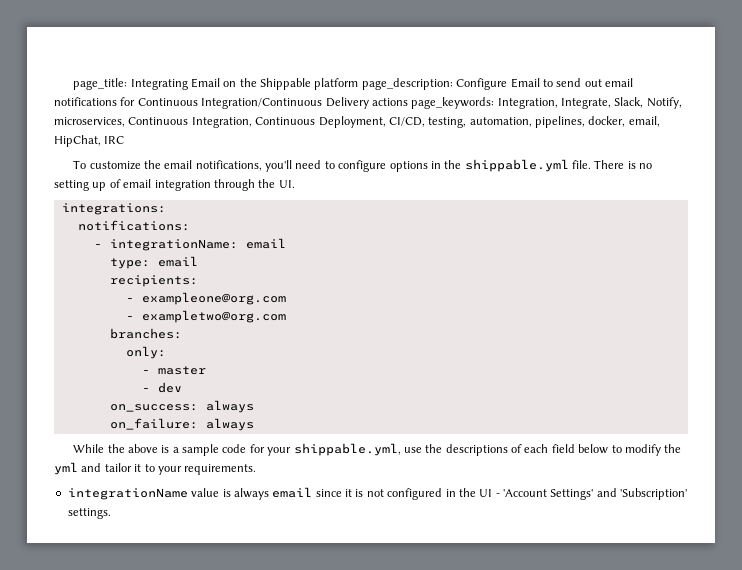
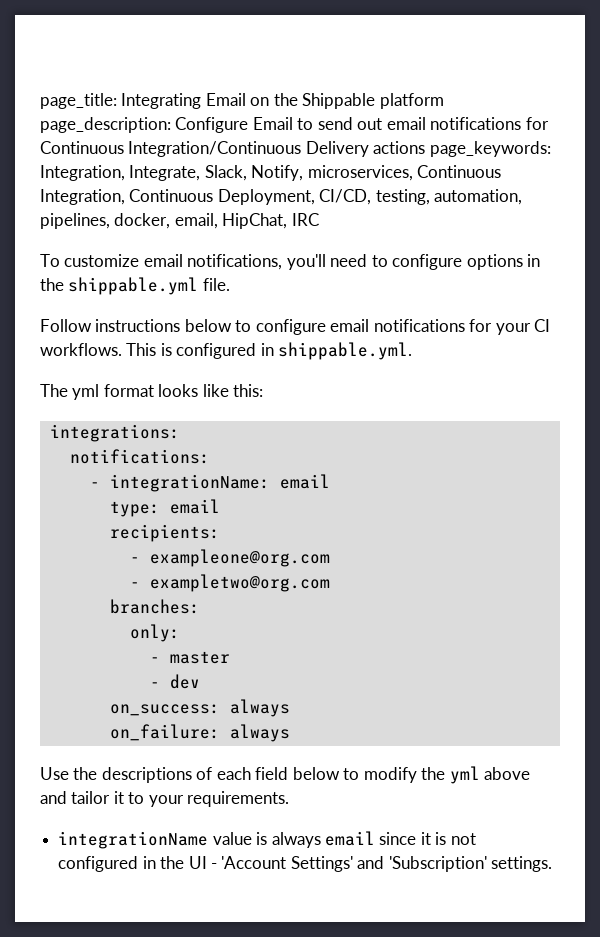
- To customize the email notifications, you'll need to configure options in the shippable.yml file. There is no setting up of email integration through the UI.
+ To customize email notifications, you'll need to configure options in the shippable.yml file.
+ Follow instructions below to configure email notifications for your CI workflows. This is configured in shippable.yml.
+ The yml format looks like this:
- While the above is a sample code for your shippable.yml, use the descriptions of each field below to modify the yml and tailor it to your requirements.
+ Use the descriptions of each field below to modify the yml above and tailor it to your requirements.

